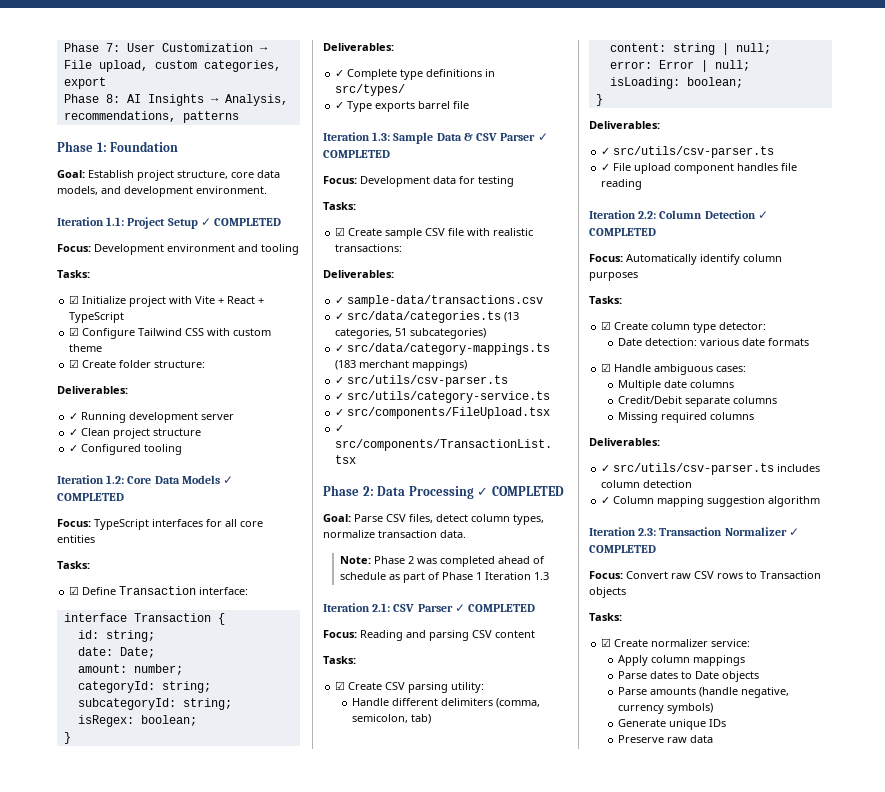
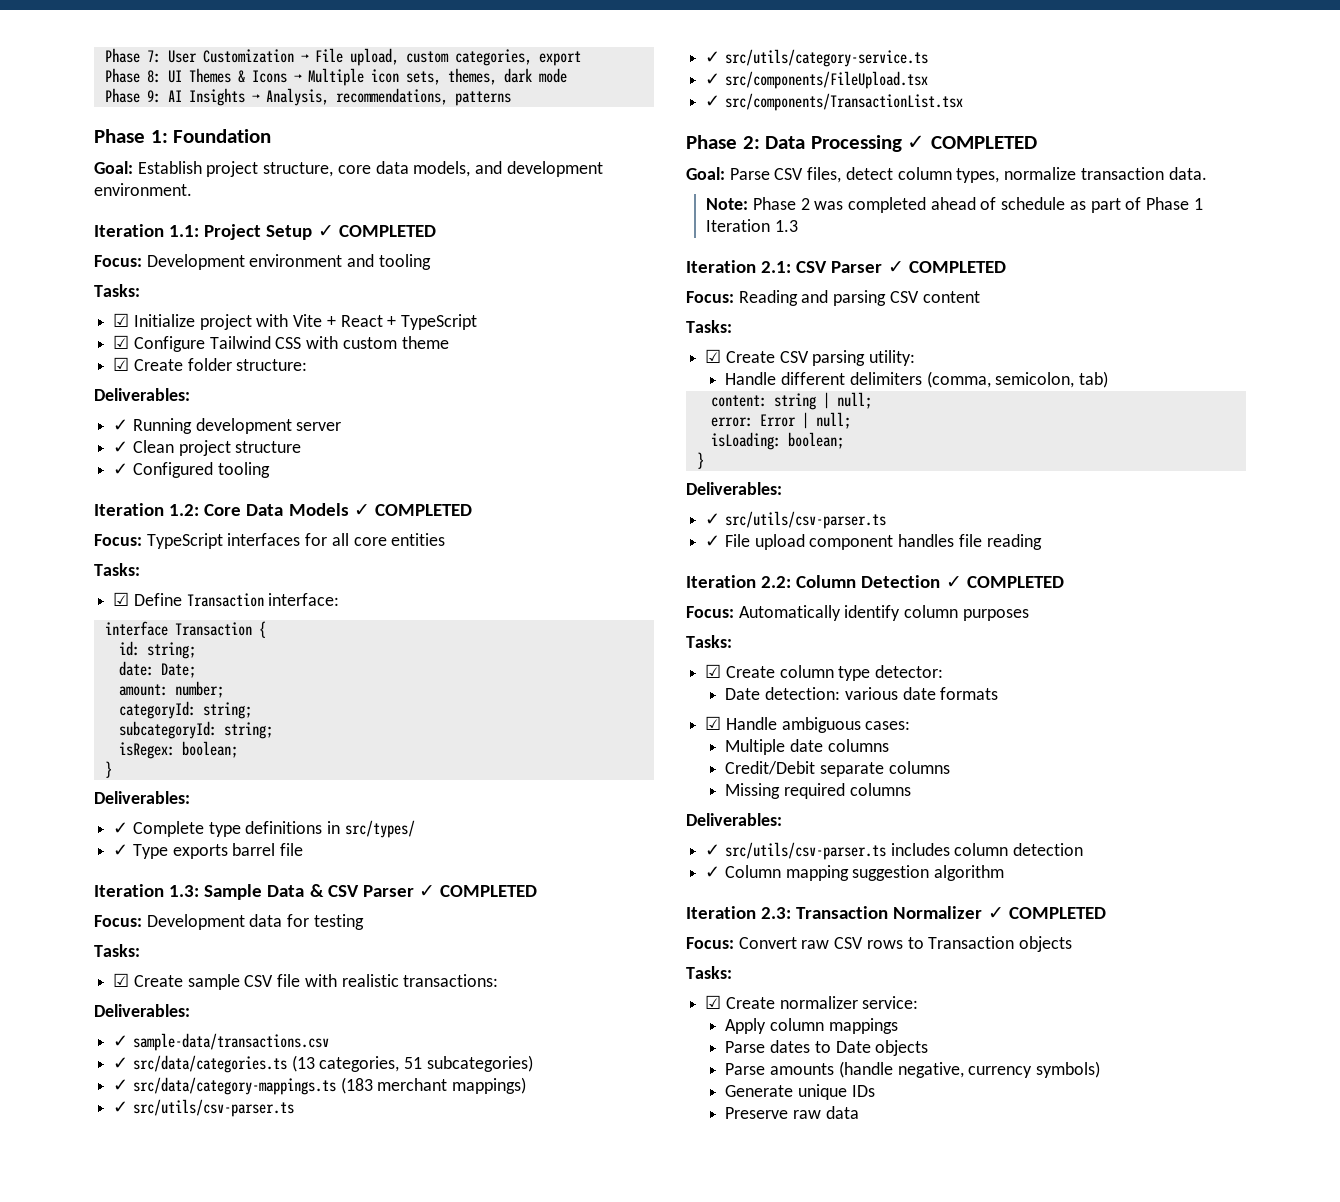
- Phase 8: AI Insights → Analysis, recommendations, patterns
+ Phase 8: UI Themes & Icons → Multiple icon sets, themes, dark mode
+ Phase 9: AI Insights → Analysis, recommendations, patterns

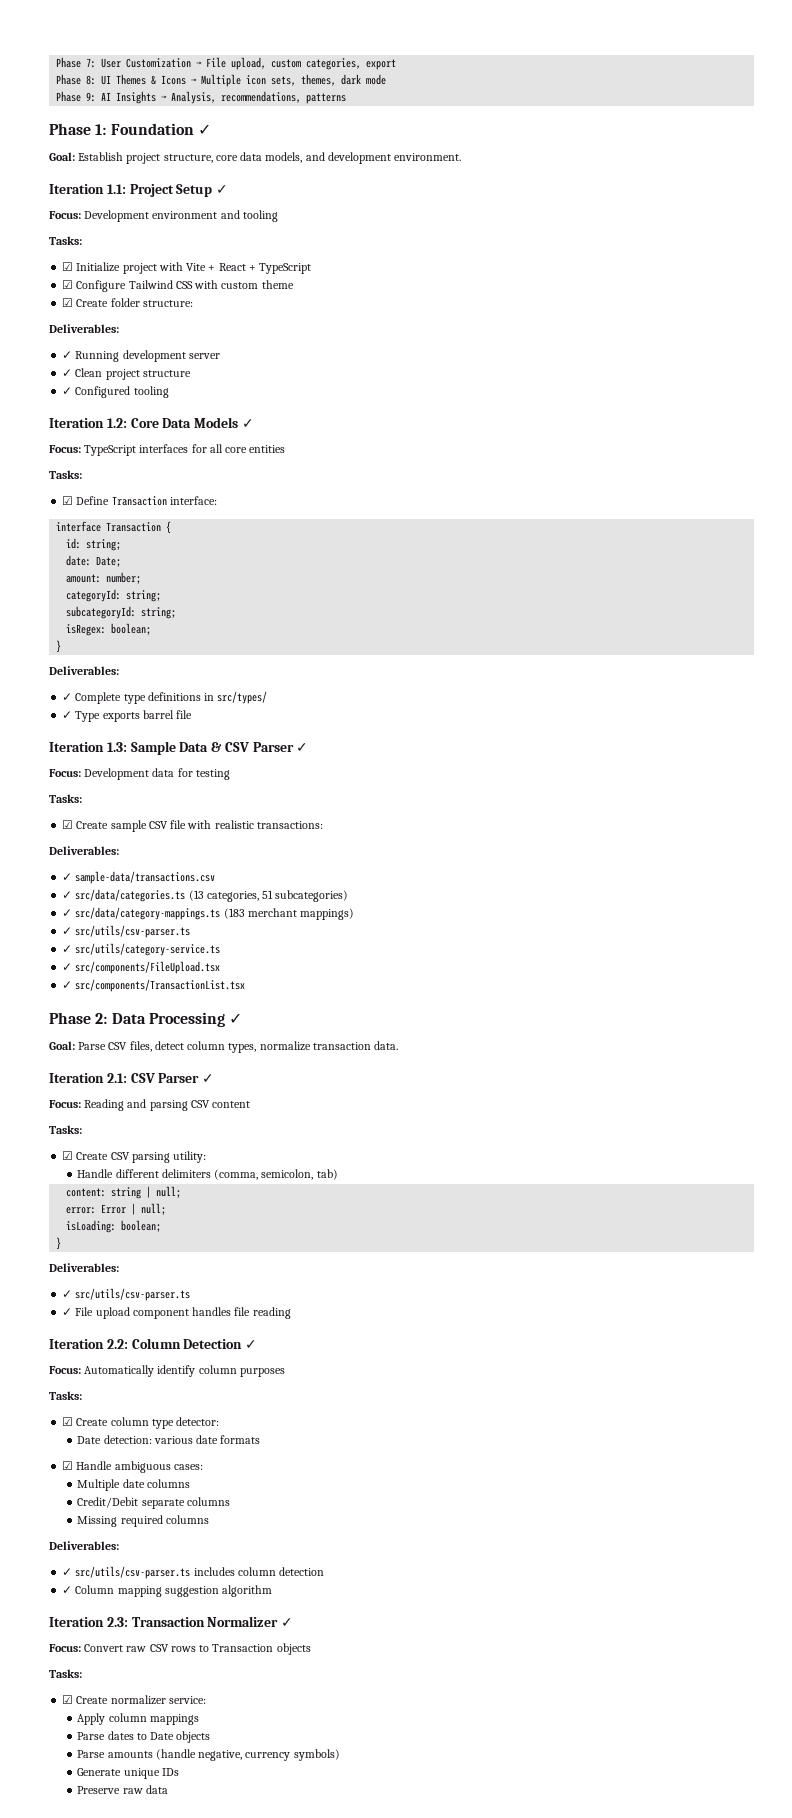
- Phase 1: Foundation
+ Phase 1: Foundation ✓
- Iteration 1.1: Project Setup ✓ COMPLETED
+ Iteration 1.1: Project Setup ✓
- Iteration 1.2: Core Data Models ✓ COMPLETED
+ Iteration 1.2: Core Data Models ✓
- Iteration 1.3: Sample Data & CSV Parser ✓ COMPLETED
+ Iteration 1.3: Sample Data & CSV Parser ✓
- Phase 2: Data Processing ✓ COMPLETED
+ Phase 2: Data Processing ✓
- Note: Phase 2 was completed ahead of schedule as part of Phase 1 Iteration 1.3
- Iteration 2.1: CSV Parser ✓ COMPLETED
+ Iteration 2.1: CSV Parser ✓
- Iteration 2.2: Column Detection ✓ COMPLETED
+ Iteration 2.2: Column Detection ✓
- Iteration 2.3: Transaction Normalizer ✓ COMPLETED
+ Iteration 2.3: Transaction Normalizer ✓

